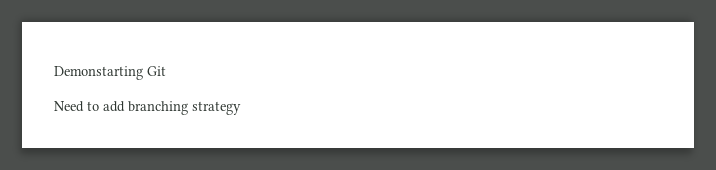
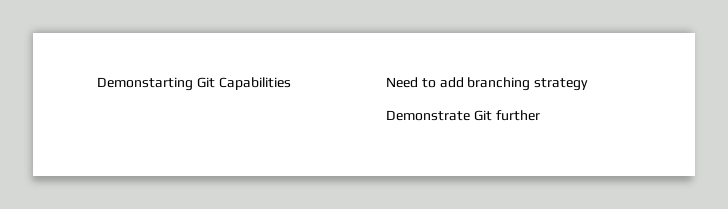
- Demonstarting Git
+ Demonstarting Git Capabilities
+ Demonstrate Git further

